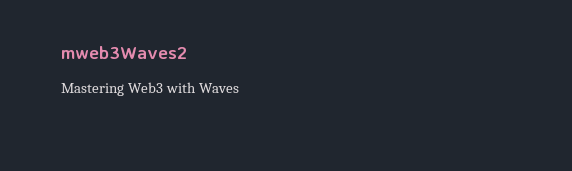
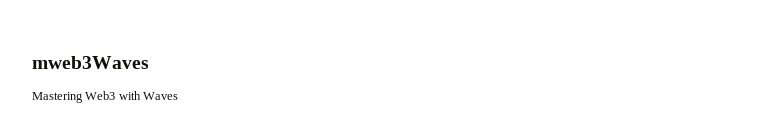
- mweb3Waves2
+ mweb3Waves

